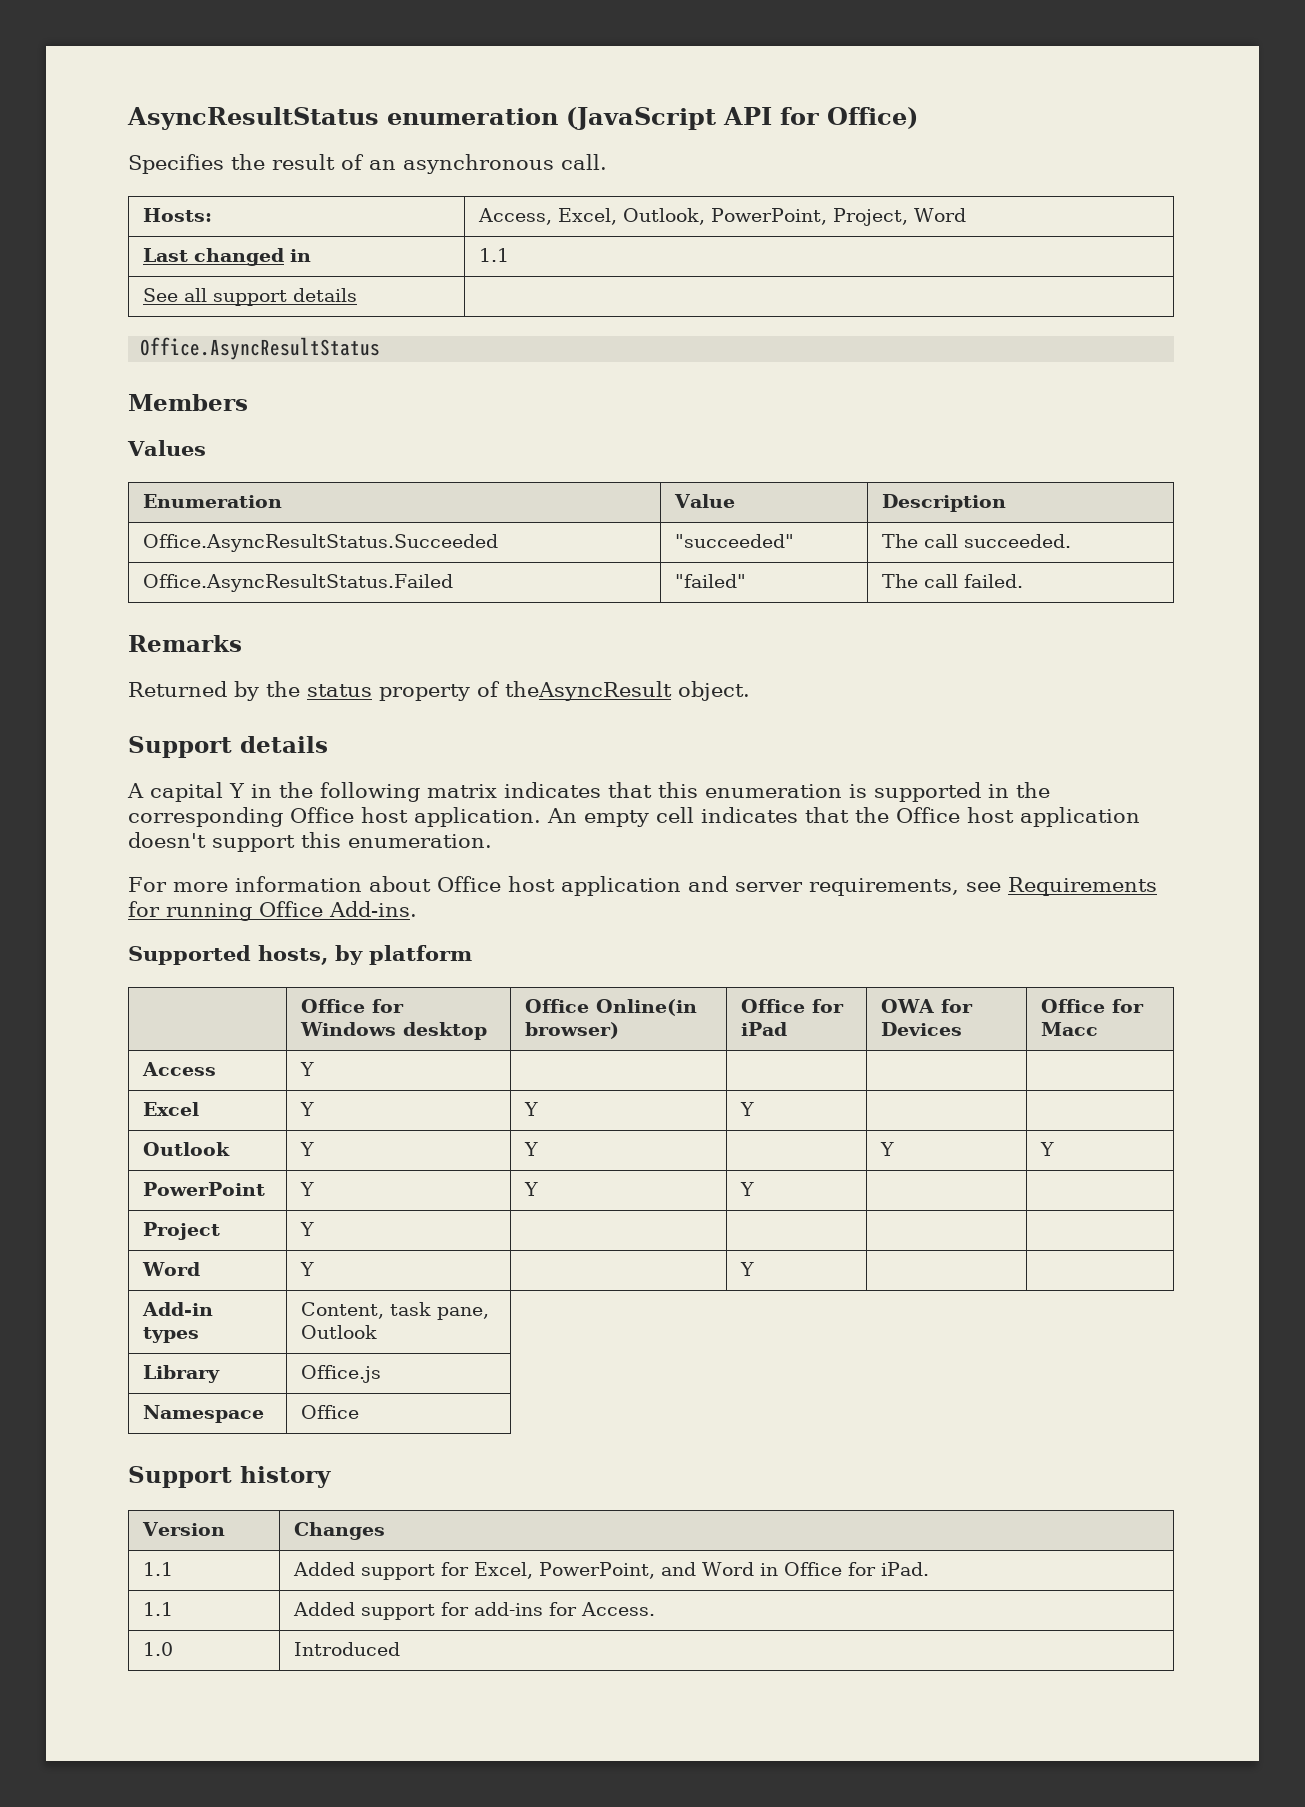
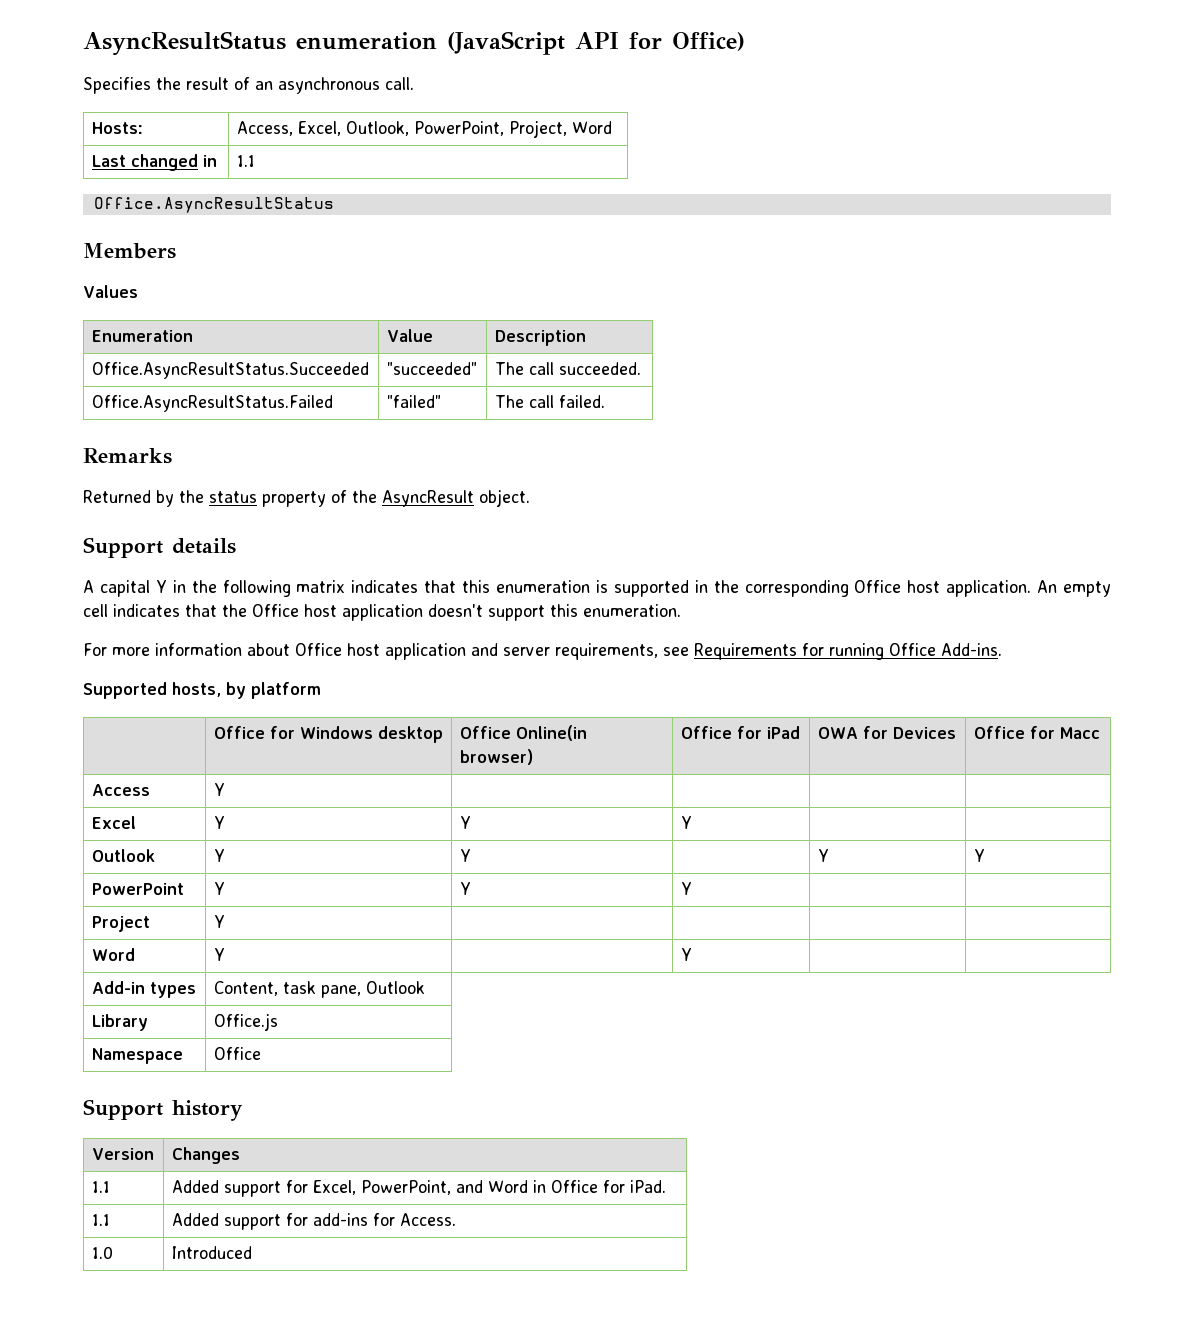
- See all support details |
- Returned by the status property of theAsyncResult object.
+ Returned by the status property of the AsyncResult object.

